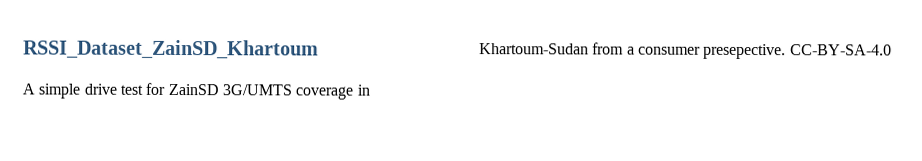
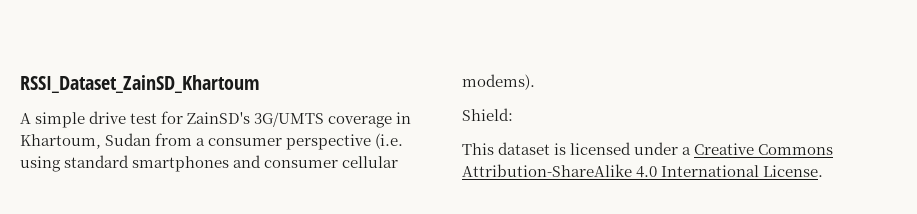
- A simple drive test for ZainSD 3G/UMTS coverage in Khartoum-Sudan from a consumer presepective. CC-BY-SA-4.0
+ A simple drive test for ZainSD's 3G/UMTS coverage in Khartoum, Sudan from a consumer perspective (i.e. using standard smartphones and consumer cellular modems).
+ Shield:
+ This dataset is licensed under a Creative Commons Attribution-ShareAlike 4.0 International License.

